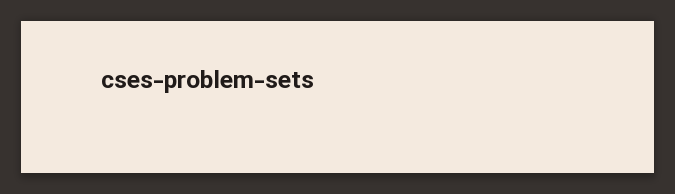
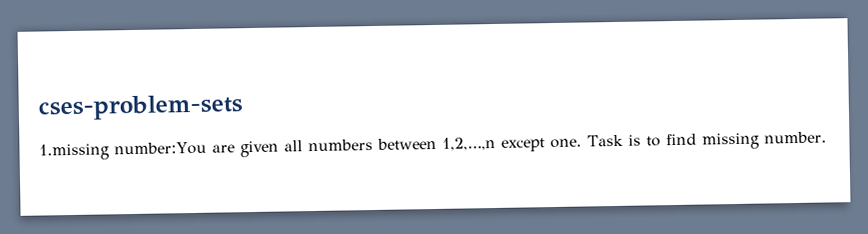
+ 1.missing number:You are given all numbers between 1,2,…,n except one. Task is to find missing number.

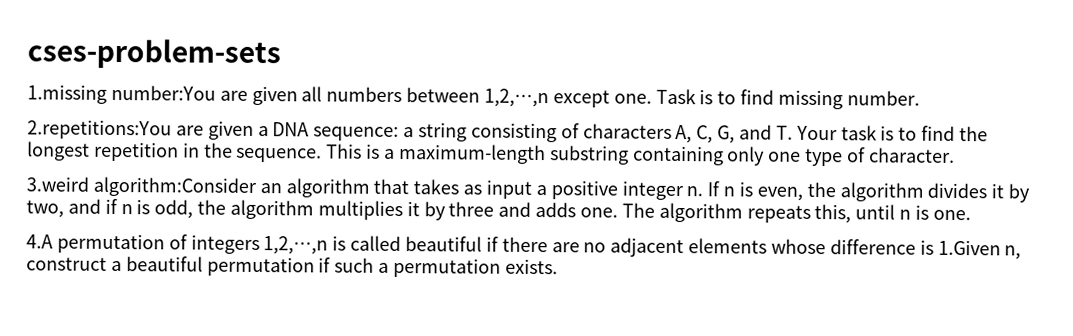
+ 2.repetitions:You are given a DNA sequence: a string consisting of characters A, C, G, and T. Your task is to find the longest repetition in the sequence. This is a maximum-length substring containing only one type of character.
+ 3.weird algorithm:Consider an algorithm that takes as input a positive integer n. If n is even, the algorithm divides it by two, and if n is odd, the algorithm multiplies it by three and adds one. The algorithm repeats this, until n is one.
+ 4.A permutation of integers 1,2,…,n is called beautiful if there are no adjacent elements whose difference is 1.Given n, construct a beautiful permutation if such a permutation exists.

